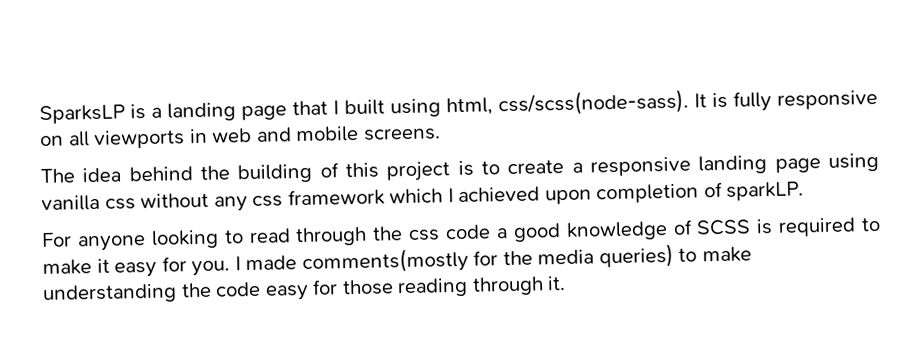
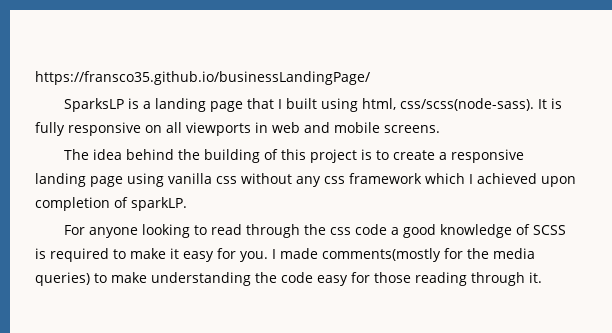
+ https://fransco35.github.io/businessLandingPage/

